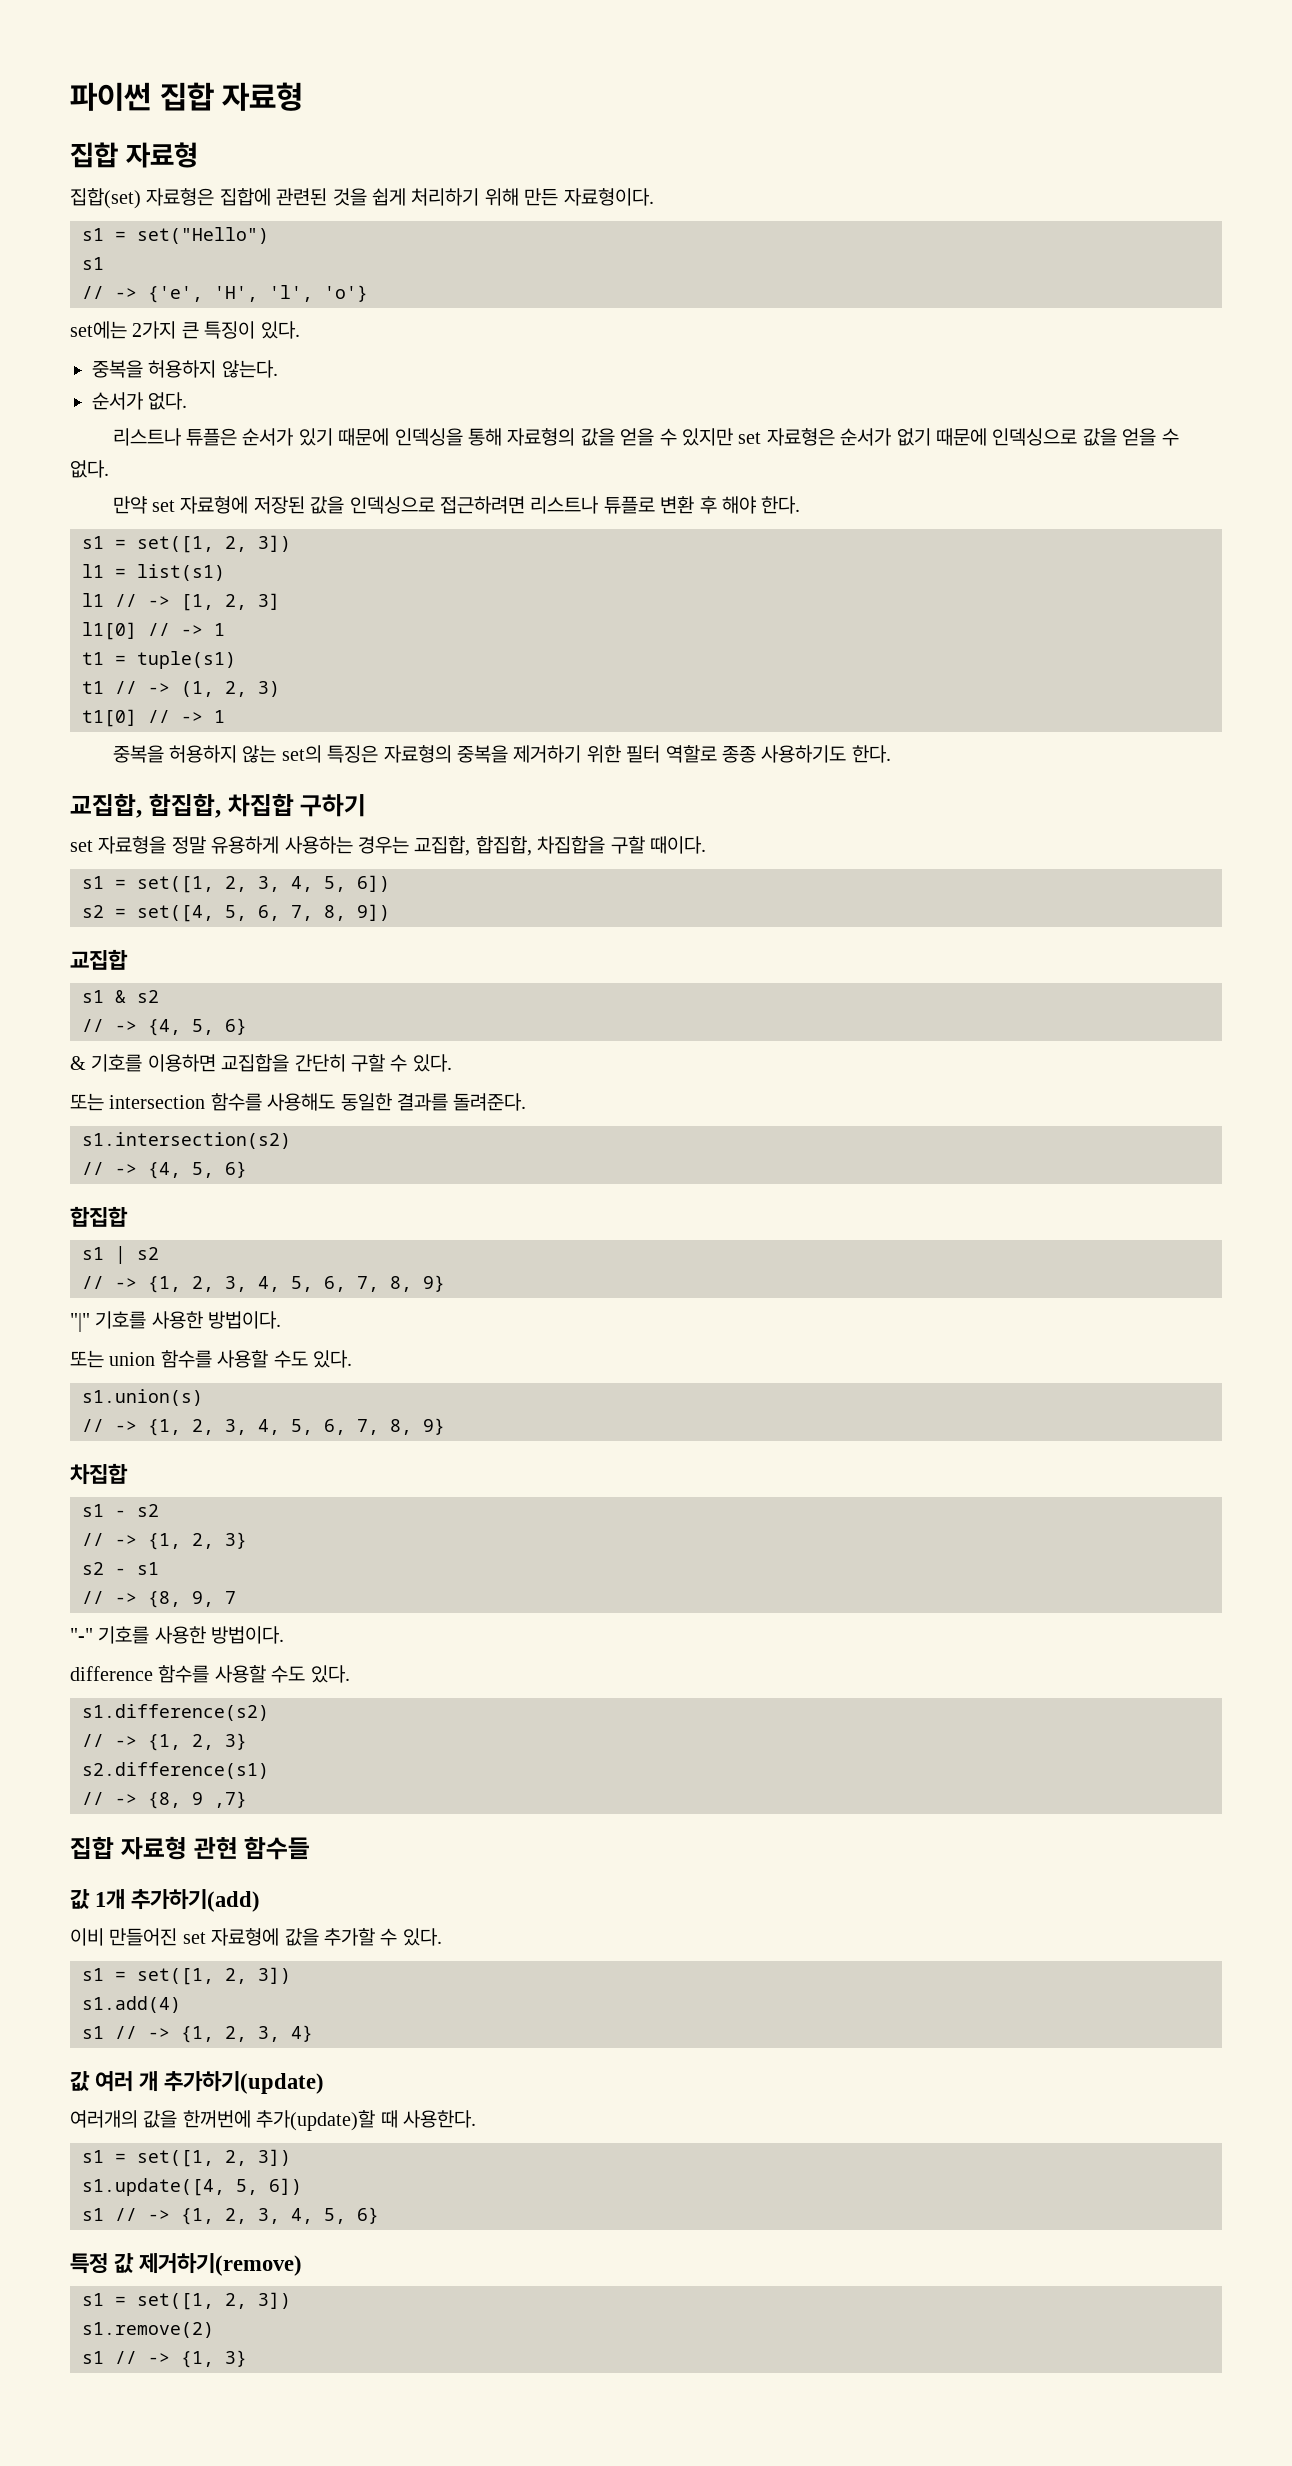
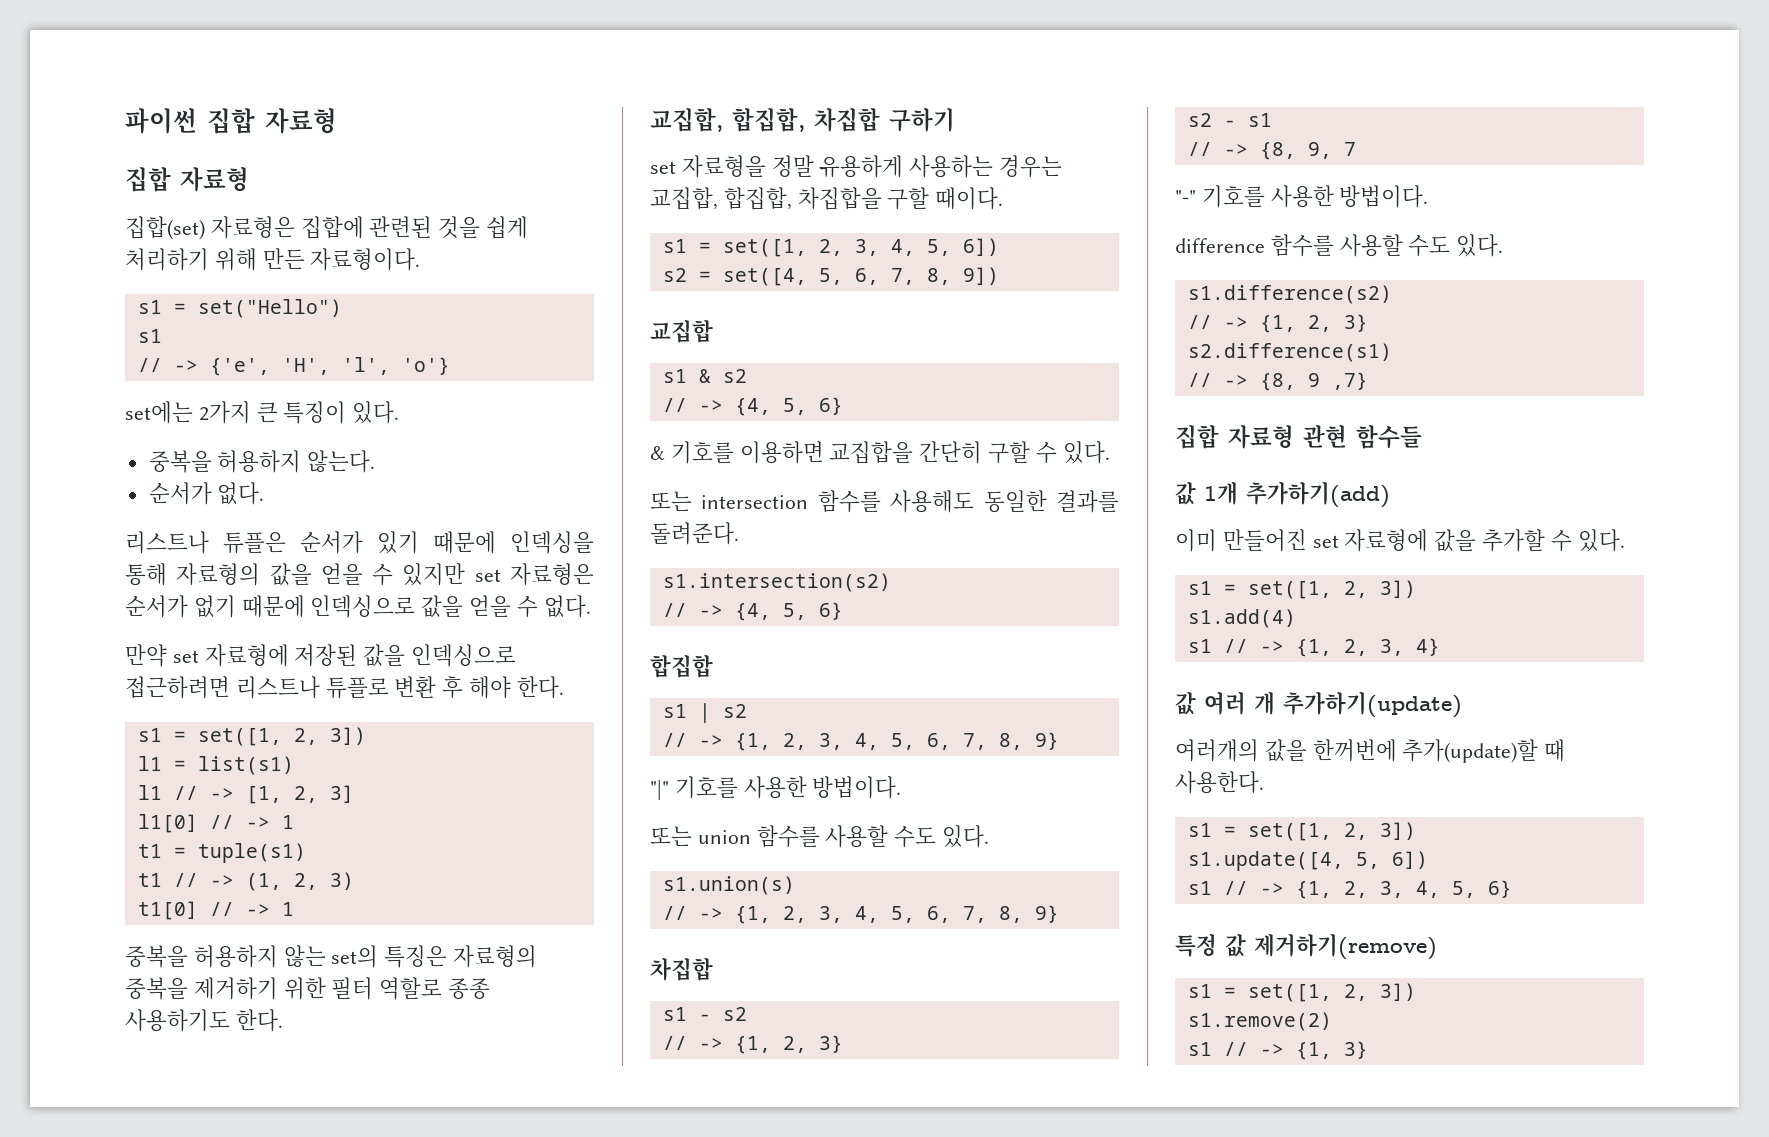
- 이비 만들어진 set 자료형에 값을 추가할 수 있다.
+ 이미 만들어진 set 자료형에 값을 추가할 수 있다.

